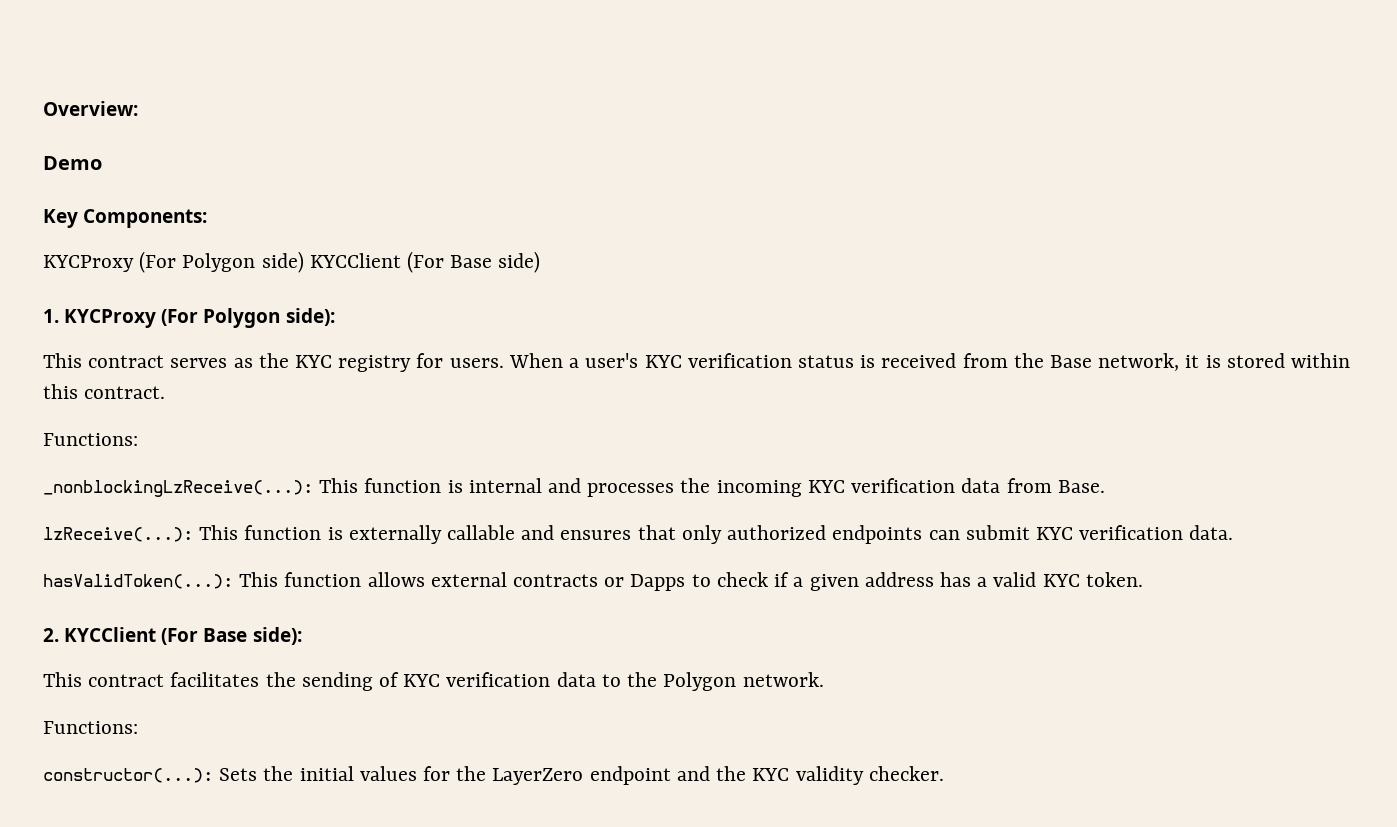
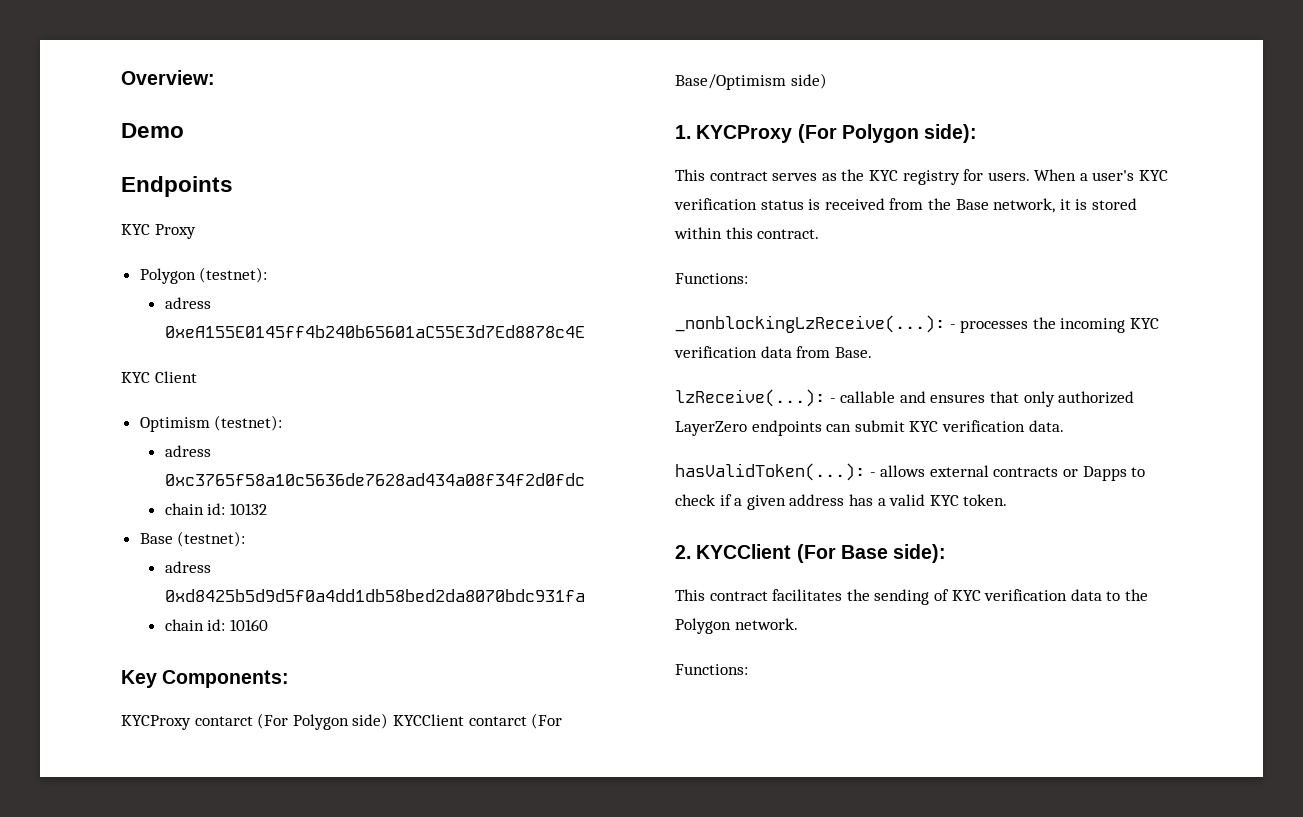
+ Endpoints
+ KYC Proxy
+ Polygon (testnet):
+ adress 0xeA155E0145ff4b240b65601aC55E3d7Ed8878c4E
+ KYC Client
+ Optimism (testnet):
+ adress 0xc3765f58a10c5636de7628ad434a08f34f2d0fdc
+ chain id: 10132
+ Base (testnet):
+ adress 0xd8425b5d9d5f0a4dd1db58bed2da8070bdc931fa
+ chain id: 10160
- KYCProxy (For Polygon side) KYCClient (For Base side)
+ KYCProxy contarct (For Polygon side) KYCClient contarct (For Base/Optimism side)
- _nonblockingLzReceive(...): This function is internal and processes the incoming KYC verification data from Base.
+ _nonblockingLzReceive(...): - processes the incoming KYC verification data from Base.
- lzReceive(...): This function is externally callable and ensures that only authorized endpoints can submit KYC verification data.
+ lzReceive(...): - callable and ensures that only authorized LayerZero endpoints can submit KYC verification data.
- hasValidToken(...): This function allows external contracts or Dapps to check if a given address has a valid KYC token.
+ hasValidToken(...): - allows external contracts or Dapps to check if a given address has a valid KYC token.
- constructor(...): Sets the initial values for the LayerZero endpoint and the KYC validity checker.

